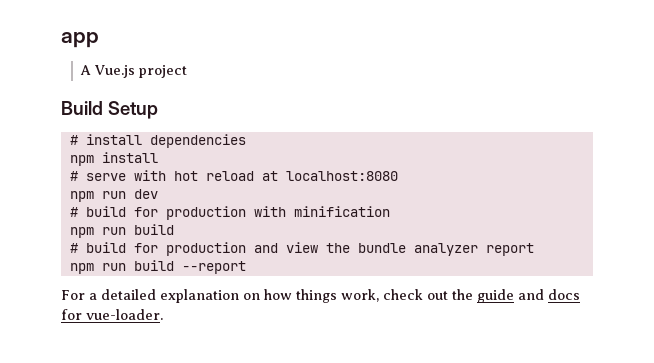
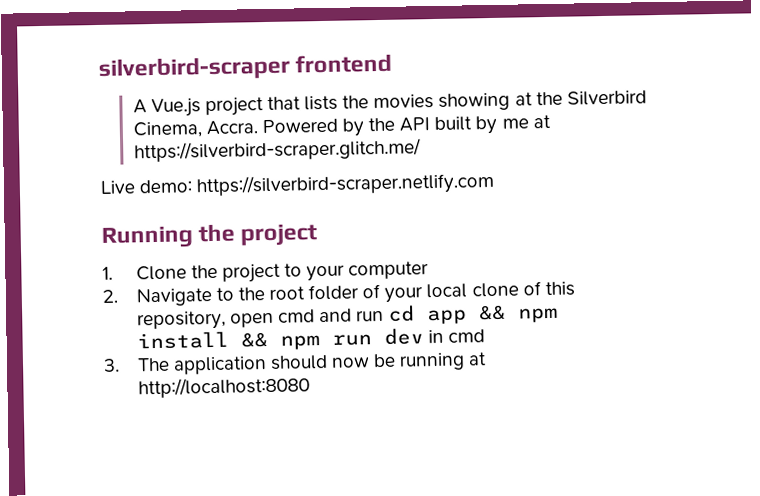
- app
+ silverbird-scraper frontend
- A Vue.js project
- Build Setup
- # install dependencies
- npm install
- # serve with hot reload at localhost:8080
- npm run dev
- # build for production with minification
- npm run build
- # build for production and view the bundle analyzer report
- npm run build --report
- For a detailed explanation on how things work, check out the guide and docs for vue-loader.
+ A Vue.js project that lists the movies showing at the Silverbird Cinema, Accra. Powered by the API built by me at https://silverbird-scraper.glitch.me/
+ Live demo: https://silverbird-scraper.netlify.com
+ Running the project
+ 1. Clone the project to your computer
+ 2. Navigate to the root folder of your local clone of this repository, open cmd and run cd app && npm install && npm run dev in cmd
+ 3. The application should now be running at http://localhost:8080

